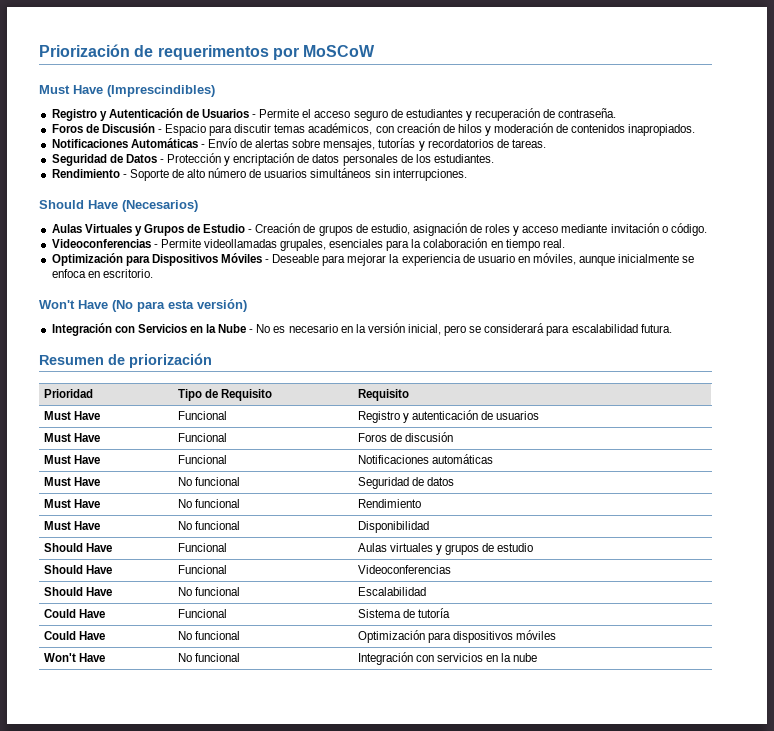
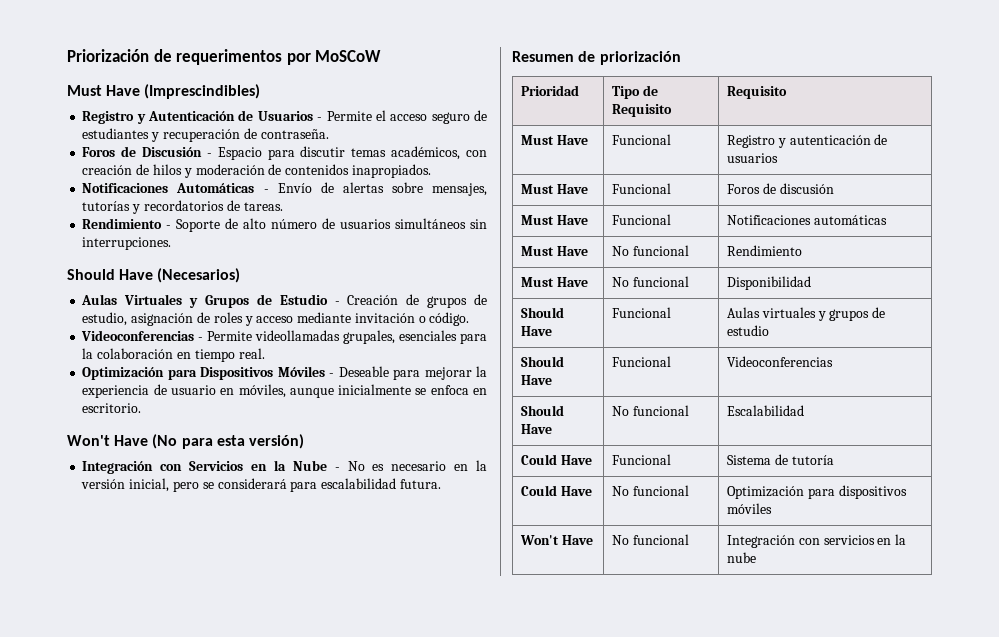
- Seguridad de Datos - Protección y encriptación de datos personales de los estudiantes.
- Must Have | No funcional | Seguridad de datos

